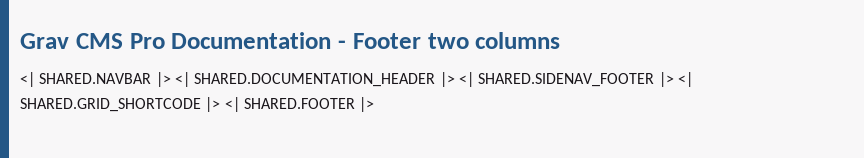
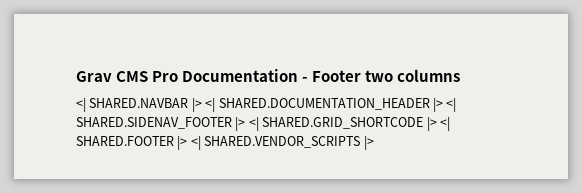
- <| SHARED.NAVBAR |> <| SHARED.DOCUMENTATION_HEADER |> <| SHARED.SIDENAV_FOOTER |> <| SHARED.GRID_SHORTCODE |> <| SHARED.FOOTER |>
+ <| SHARED.NAVBAR |> <| SHARED.DOCUMENTATION_HEADER |> <| SHARED.SIDENAV_FOOTER |> <| SHARED.GRID_SHORTCODE |> <| SHARED.FOOTER |> <| SHARED.VENDOR_SCRIPTS |>

